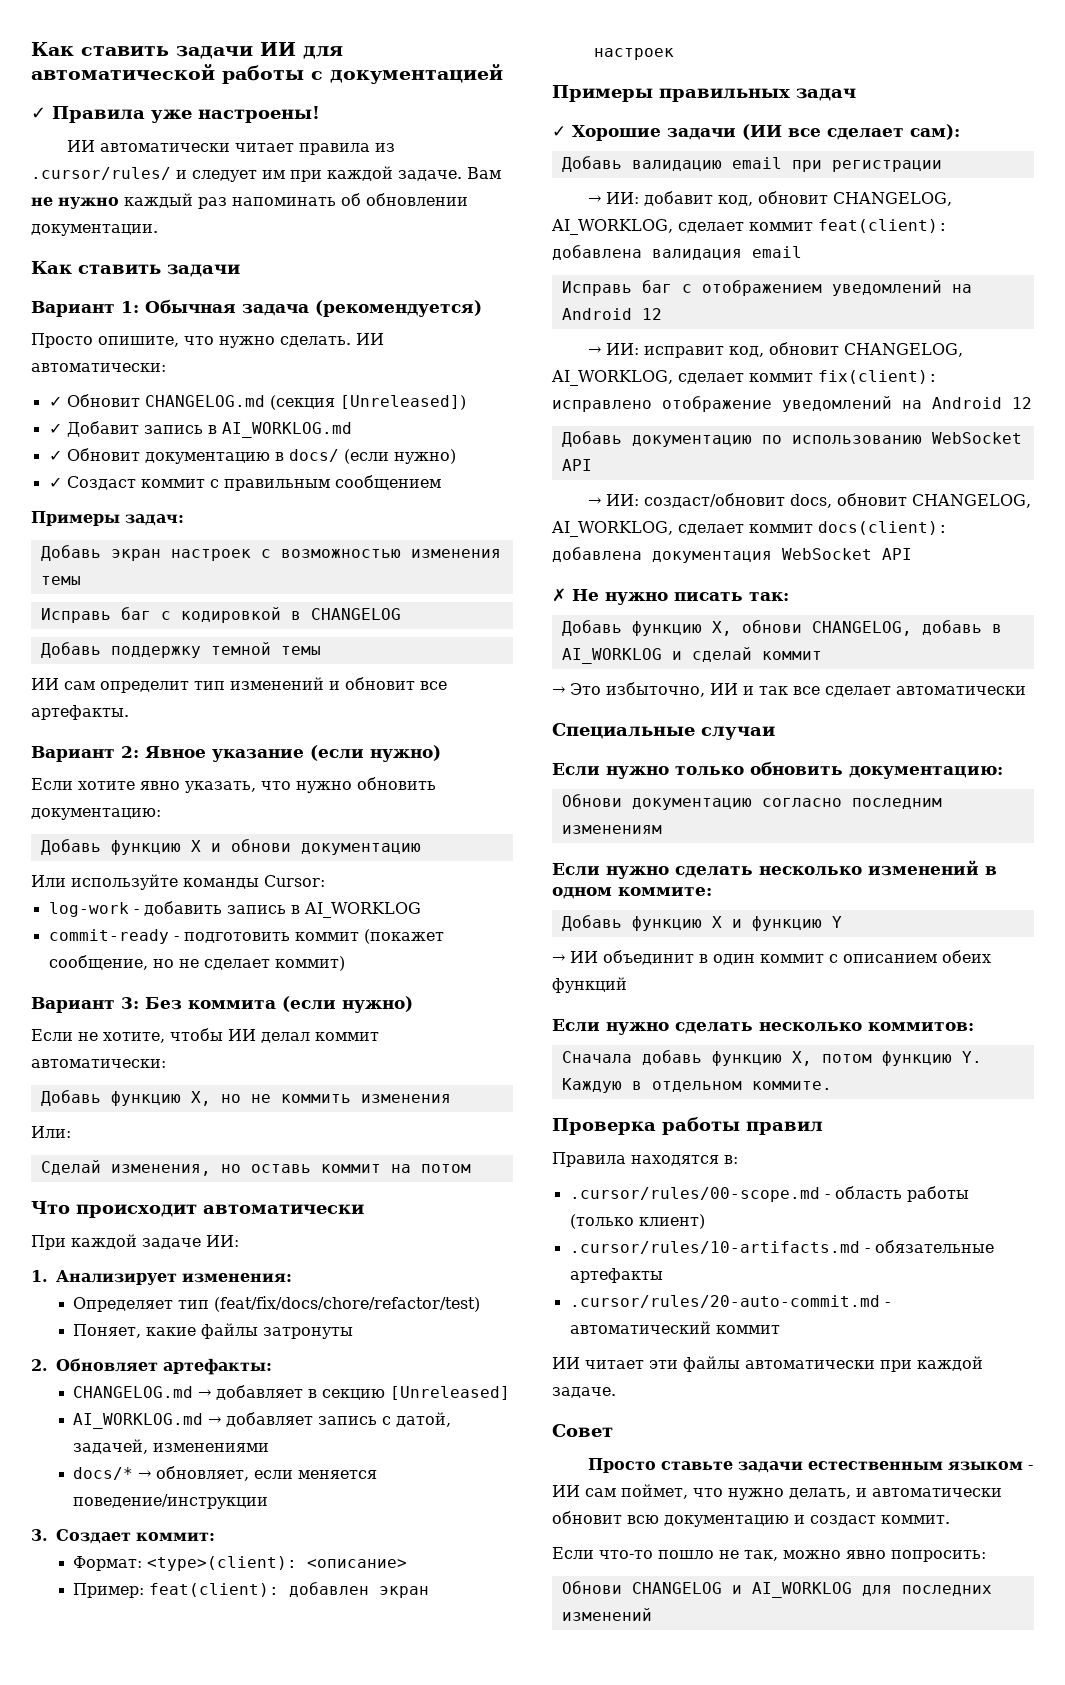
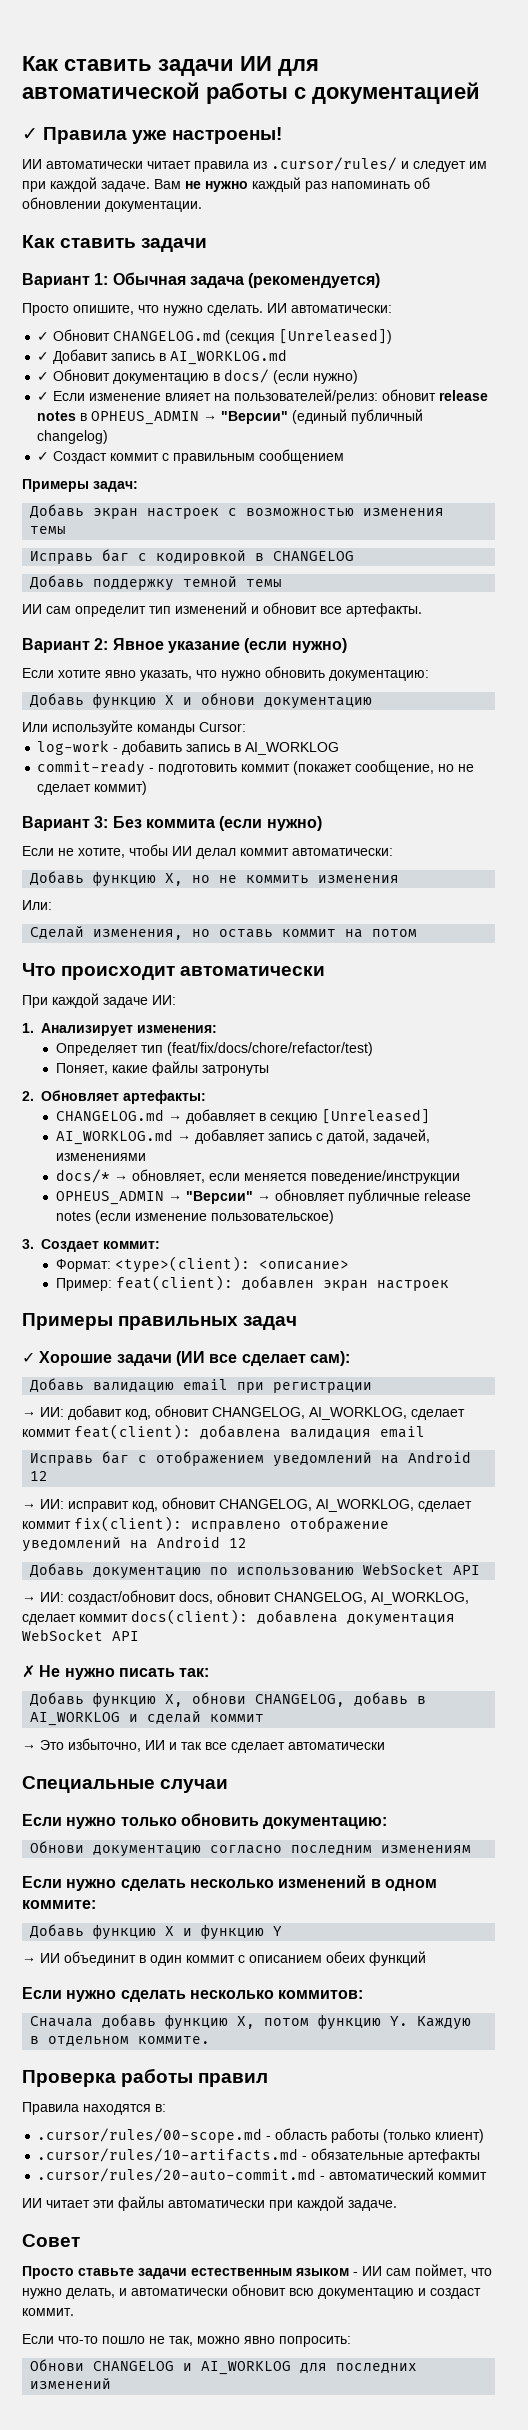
+ ✓ Если изменение влияет на пользователей/релиз: обновит release notes в OPHEUS_ADMIN → "Версии" (единый публичный changelog)
+ OPHEUS_ADMIN → "Версии" → обновляет публичные release notes (если изменение пользовательское)

